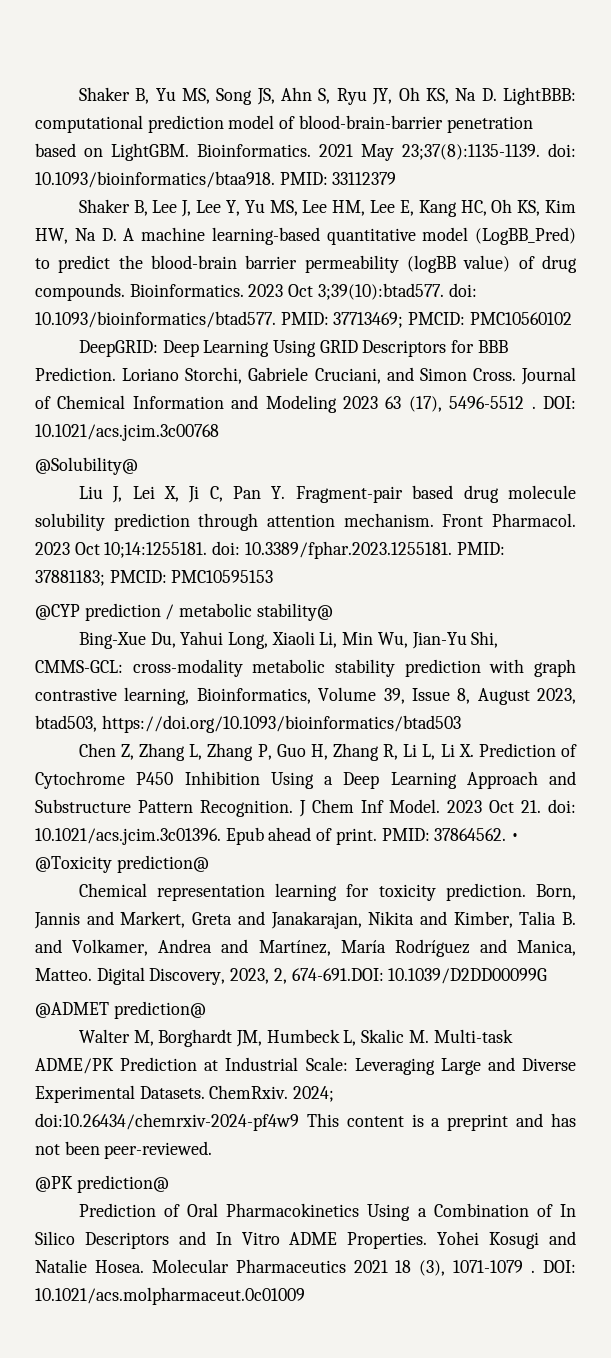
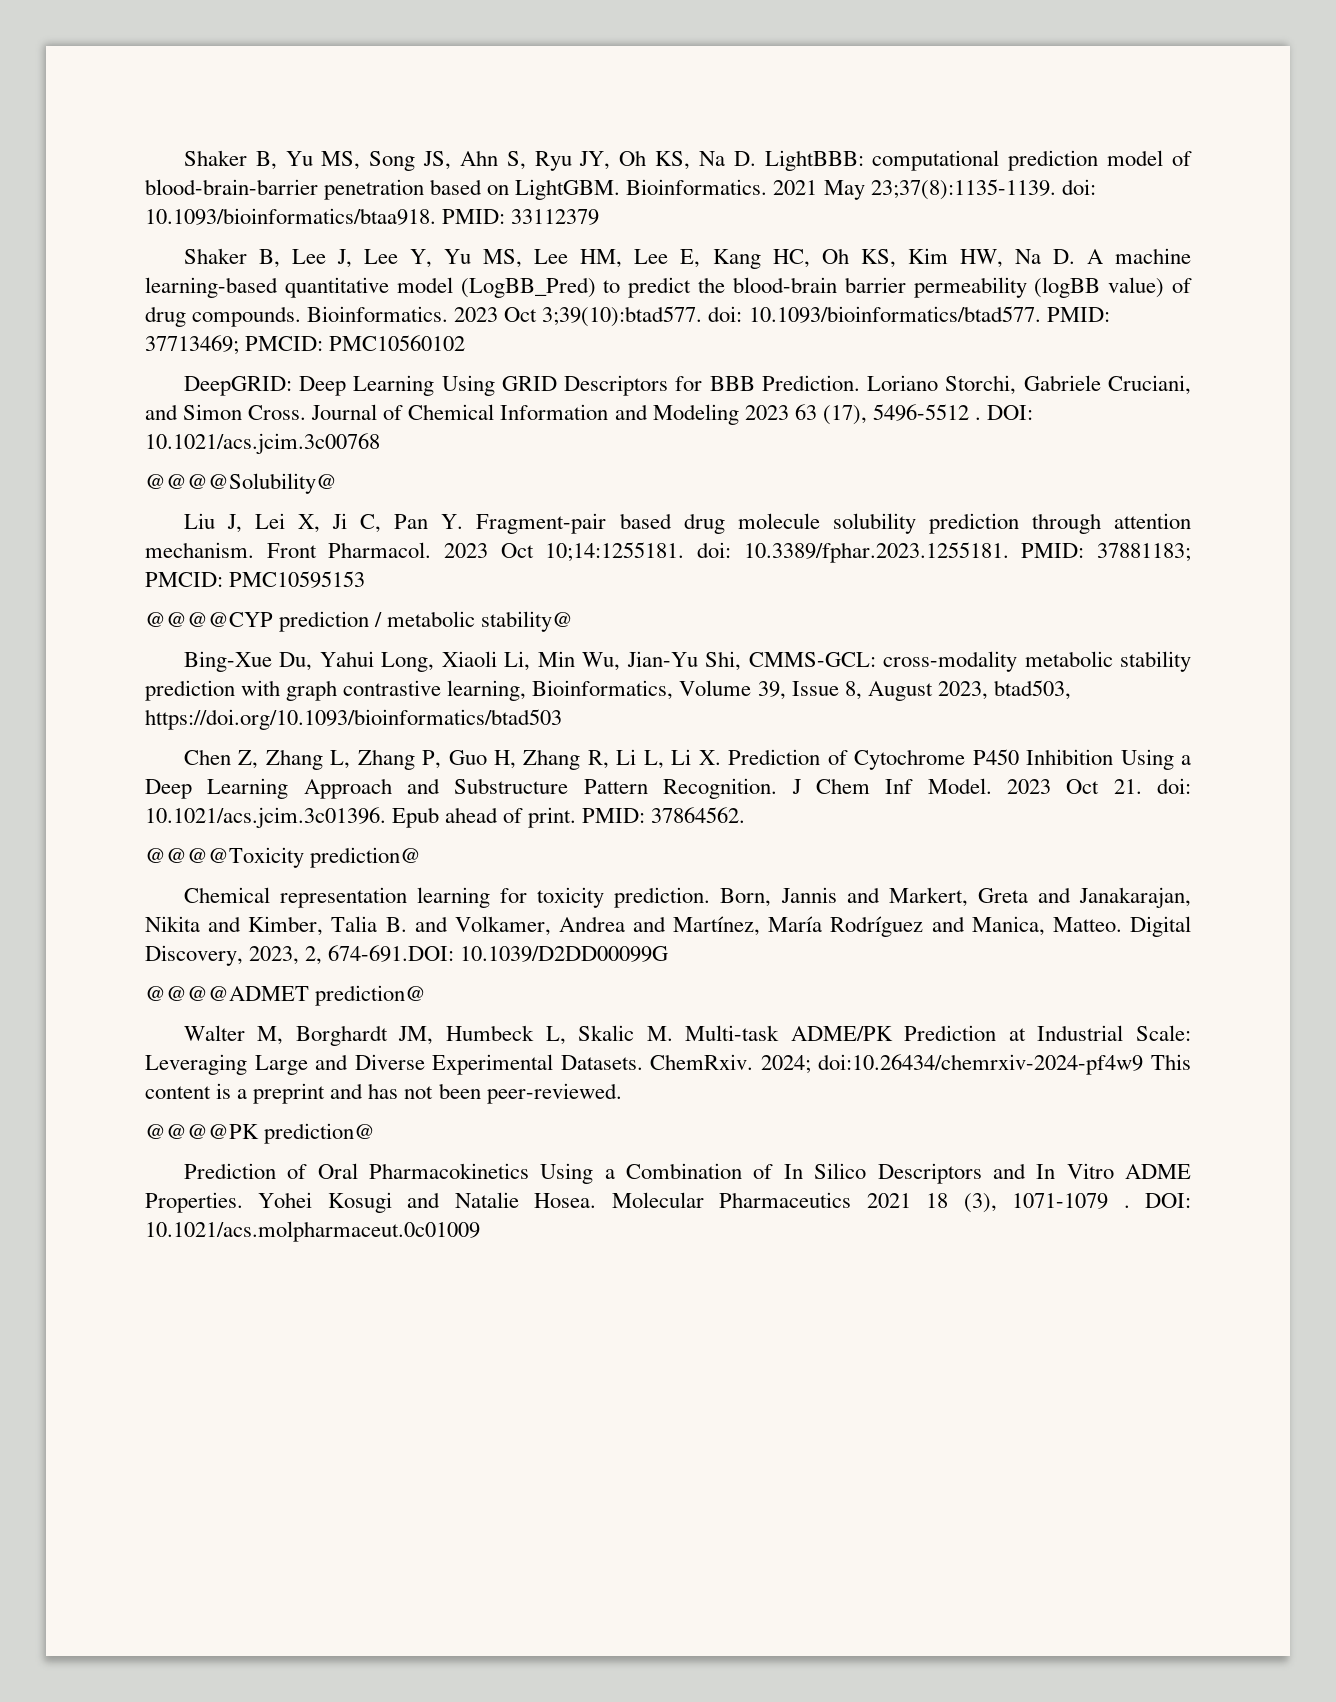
- @Solubility@
+ @@@@Solubility@
- @CYP prediction / metabolic stability@
+ @@@@CYP prediction / metabolic stability@
- PMID: 37864562. • @Toxicity prediction@
+ PMID: 37864562.
+ @@@@Toxicity prediction@
- @ADMET prediction@
+ @@@@ADMET prediction@
- @PK prediction@
+ @@@@PK prediction@

